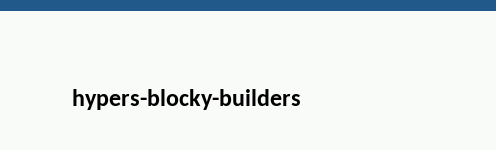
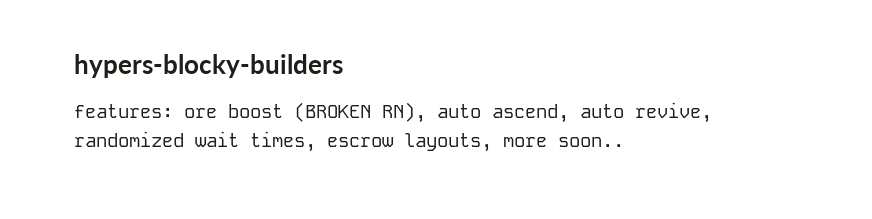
+ features: ore boost (BROKEN RN), auto ascend, auto revive, randomized wait times, escrow layouts, more soon..

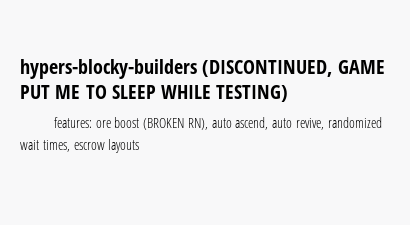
- hypers-blocky-builders
+ hypers-blocky-builders (DISCONTINUED, GAME PUT ME TO SLEEP WHILE TESTING)
- features: ore boost (BROKEN RN), auto ascend, auto revive, randomized wait times, escrow layouts, more soon..
+ features: ore boost (BROKEN RN), auto ascend, auto revive, randomized wait times, escrow layouts

